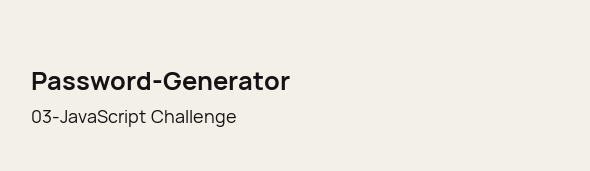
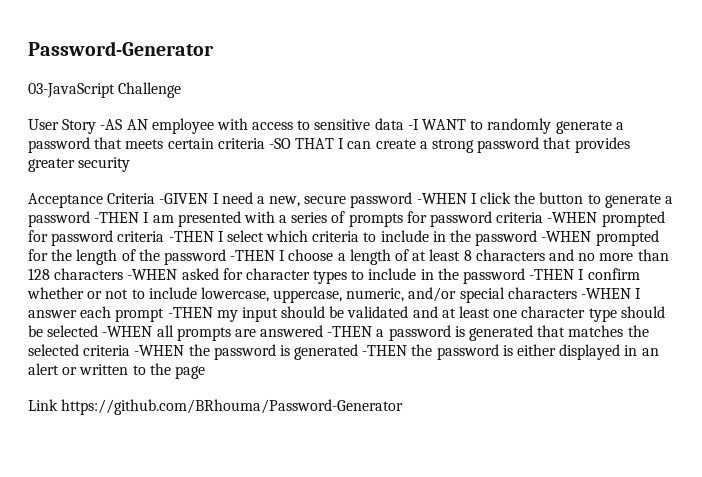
+ User Story -AS AN employee with access to sensitive data -I WANT to randomly generate a password that meets certain criteria -SO THAT I can create a strong password that provides greater security
+ Acceptance Criteria -GIVEN I need a new, secure password -WHEN I click the button to generate a password -THEN I am presented with a series of prompts for password criteria -WHEN prompted for password criteria -THEN I select which criteria to include in the password -WHEN prompted for the length of the password -THEN I choose a length of at least 8 characters and no more than 128 characters -WHEN asked for character types to include in the password -THEN I confirm whether or not to include lowercase, uppercase, numeric, and/or special characters -WHEN I answer each prompt -THEN my input should be validated and at least one character type should be selected -WHEN all prompts are answered -THEN a password is generated that matches the selected criteria -WHEN the password is generated -THEN the password is either displayed in an alert or written to the page
+ Link https://github.com/BRhouma/Password-Generator

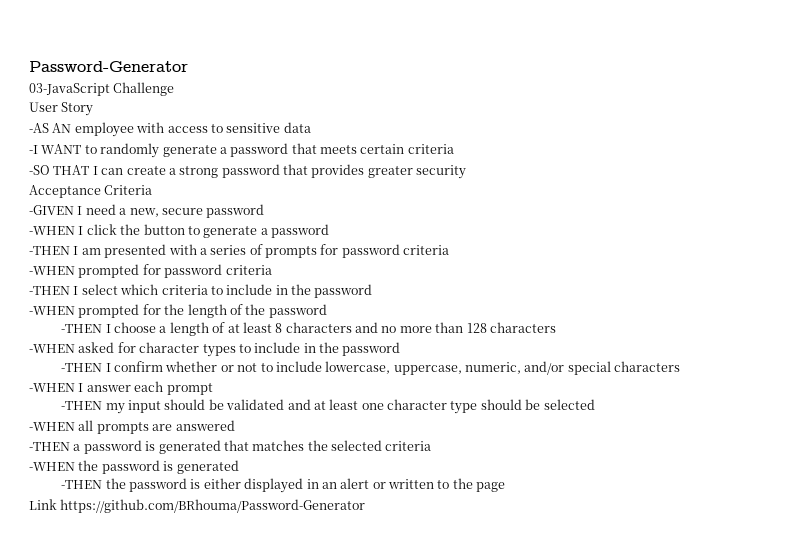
- User Story -AS AN employee with access to sensitive data -I WANT to randomly generate a password that meets certain criteria -SO THAT I can create a strong password that provides greater security
+ User Story
+ -AS AN employee with access to sensitive data
+ -I WANT to randomly generate a password that meets certain criteria
+ -SO THAT I can create a strong password that provides greater security
- Acceptance Criteria -GIVEN I need a new, secure password -WHEN I click the button to generate a password -THEN I am presented with a series of prompts for password criteria -WHEN prompted for password criteria -THEN I select which criteria to include in the password -WHEN prompted for the length of the password -THEN I choose a length of at least 8 characters and no more than 128 characters -WHEN asked for character types to include in the password -THEN I confirm whether or not to include lowercase, uppercase, numeric, and/or special characters -WHEN I answer each prompt -THEN my input should be validated and at least one character type should be selected -WHEN all prompts are answered -THEN a password is generated that matches the selected criteria -WHEN the password is generated -THEN the password is either displayed in an alert or written to the page
+ Acceptance Criteria
+ -GIVEN I need a new, secure password
+ -WHEN I click the button to generate a password
+ -THEN I am presented with a series of prompts for password criteria
+ -WHEN prompted for password criteria
+ -THEN I select which criteria to include in the password
+ -WHEN prompted for the length of the password
+ -THEN I choose a length of at least 8 characters and no more than 128 characters
+ -WHEN asked for character types to include in the password
+ -THEN I confirm whether or not to include lowercase, uppercase, numeric, and/or special characters
+ -WHEN I answer each prompt
+ -THEN my input should be validated and at least one character type should be selected
+ -WHEN all prompts are answered
+ -THEN a password is generated that matches the selected criteria
+ -WHEN the password is generated
+ -THEN the password is either displayed in an alert or written to the page

